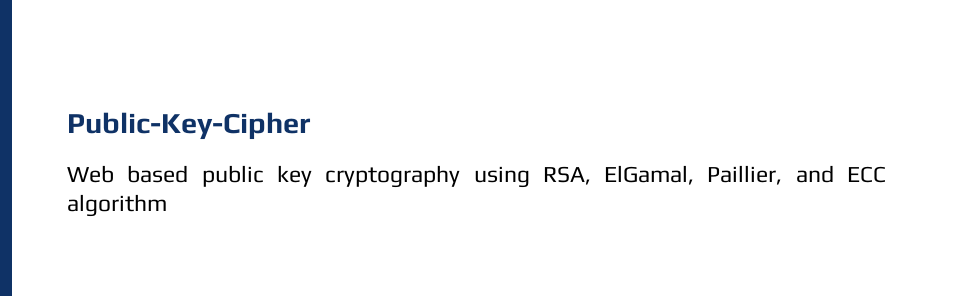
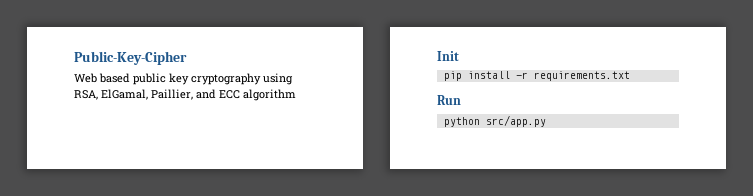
+ Init
+ pip install -r requirements.txt
+ Run
+ python src/app.py

